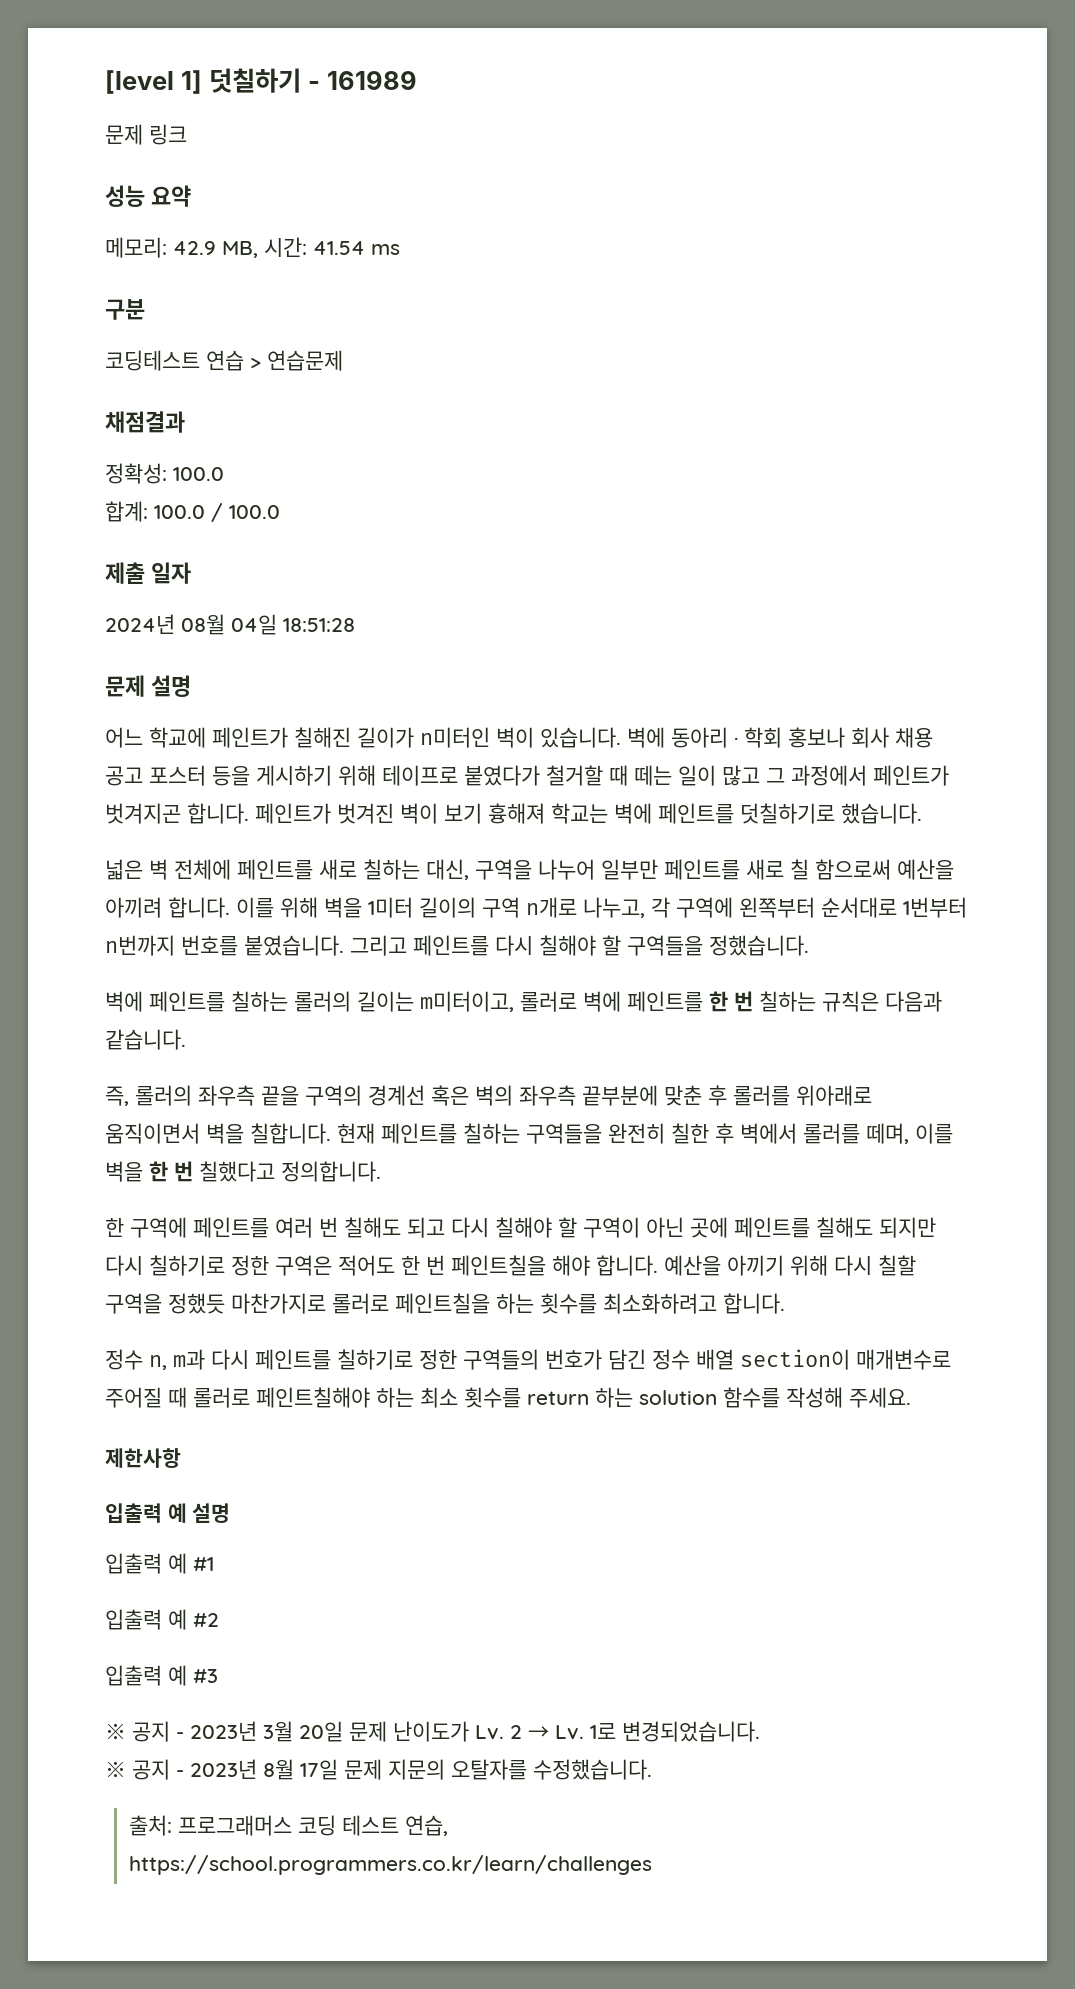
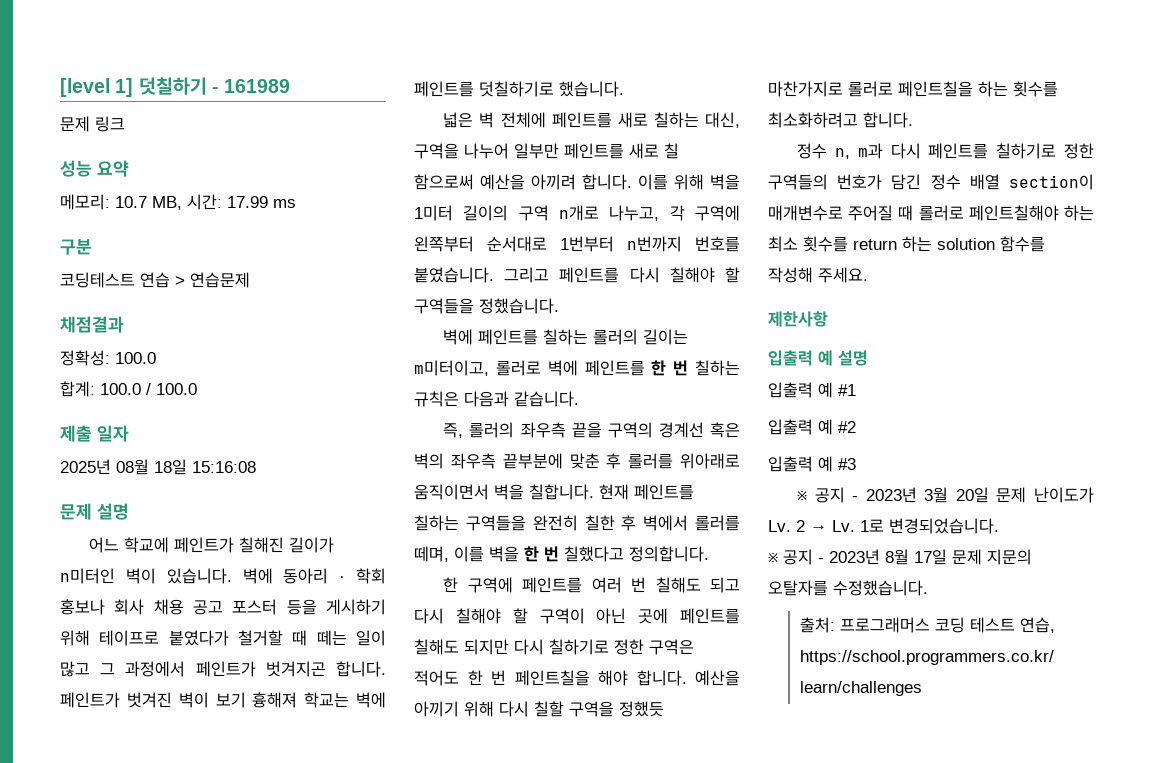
- 메모리: 42.9 MB, 시간: 41.54 ms
+ 메모리: 10.7 MB, 시간: 17.99 ms
- 2024년 08월 04일 18:51:28
+ 2025년 08월 18일 15:16:08

